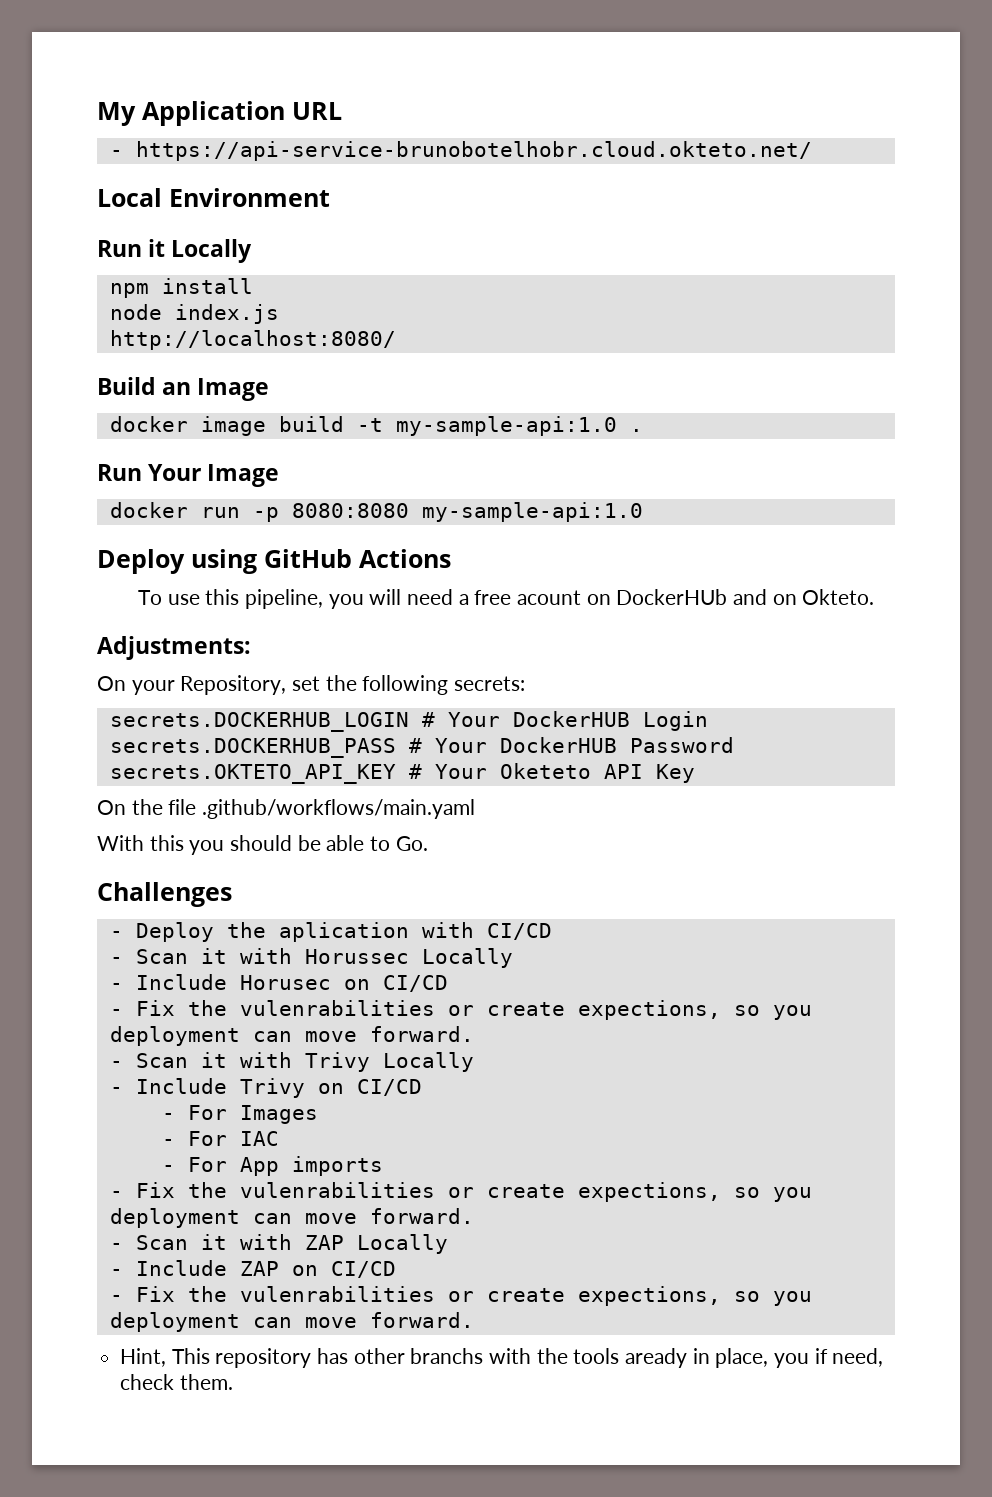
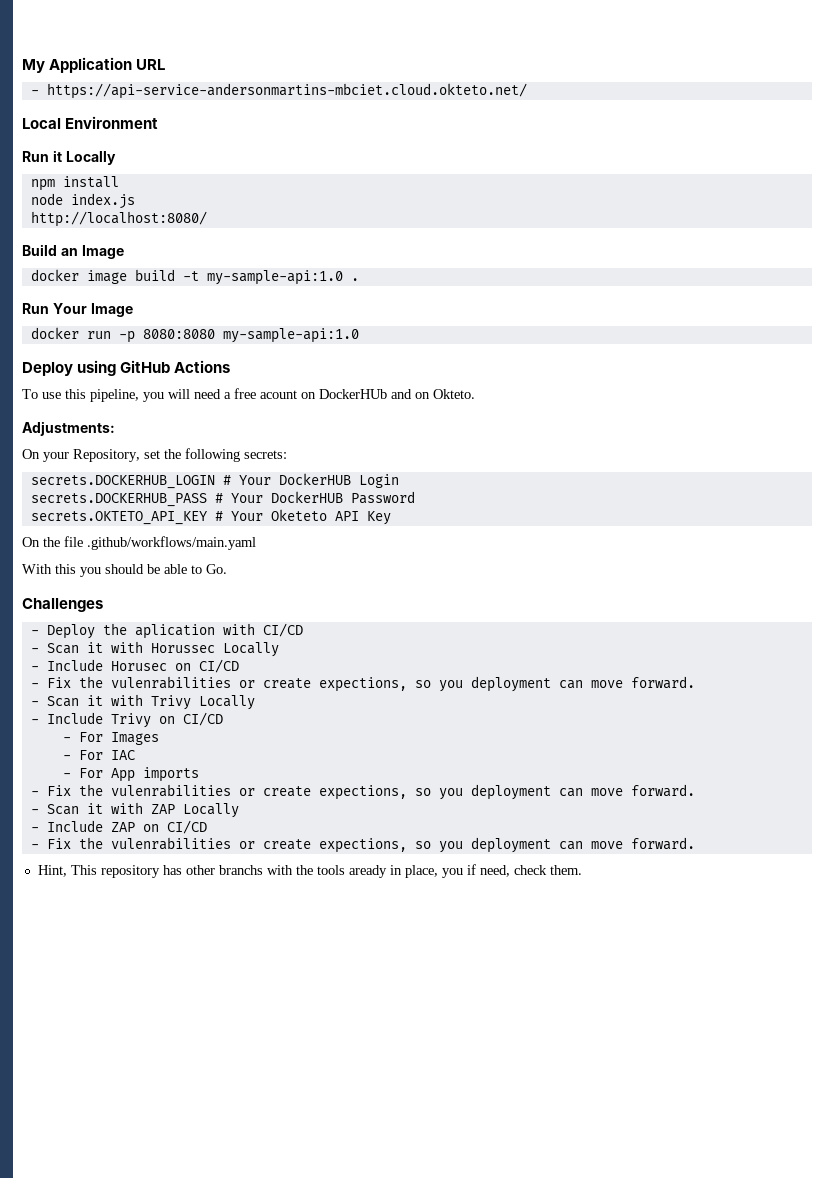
- - https://api-service-brunobotelhobr.cloud.okteto.net/
+ - https://api-service-andersonmartins-mbciet.cloud.okteto.net/

